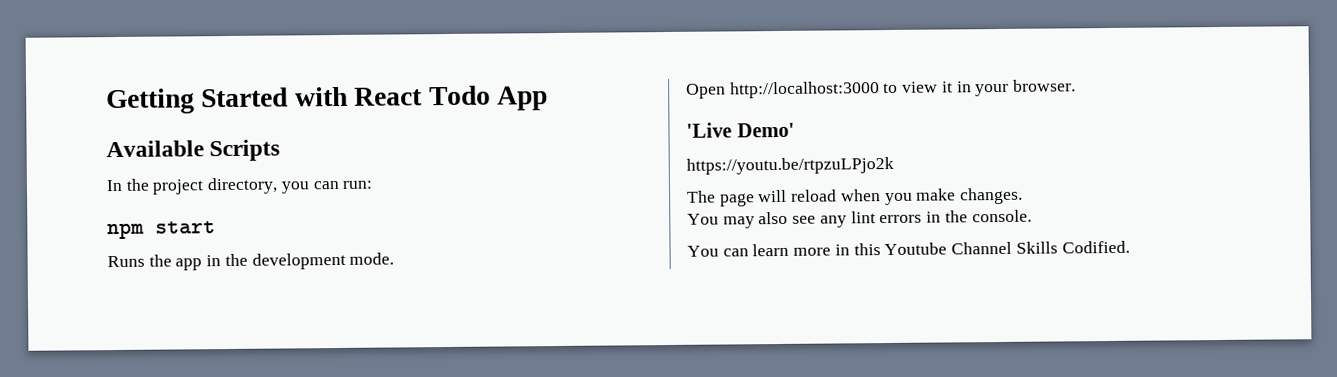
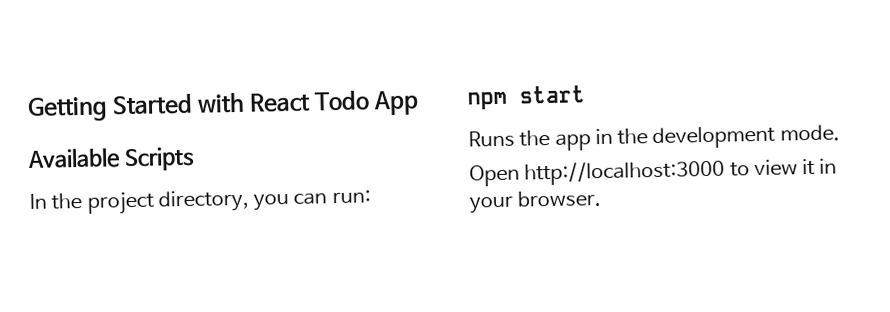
- 'Live Demo'
- https://youtu.be/rtpzuLPjo2k
- The page will reload when you make changes.
- You may also see any lint errors in the console.
- You can learn more in this Youtube Channel Skills Codified.

